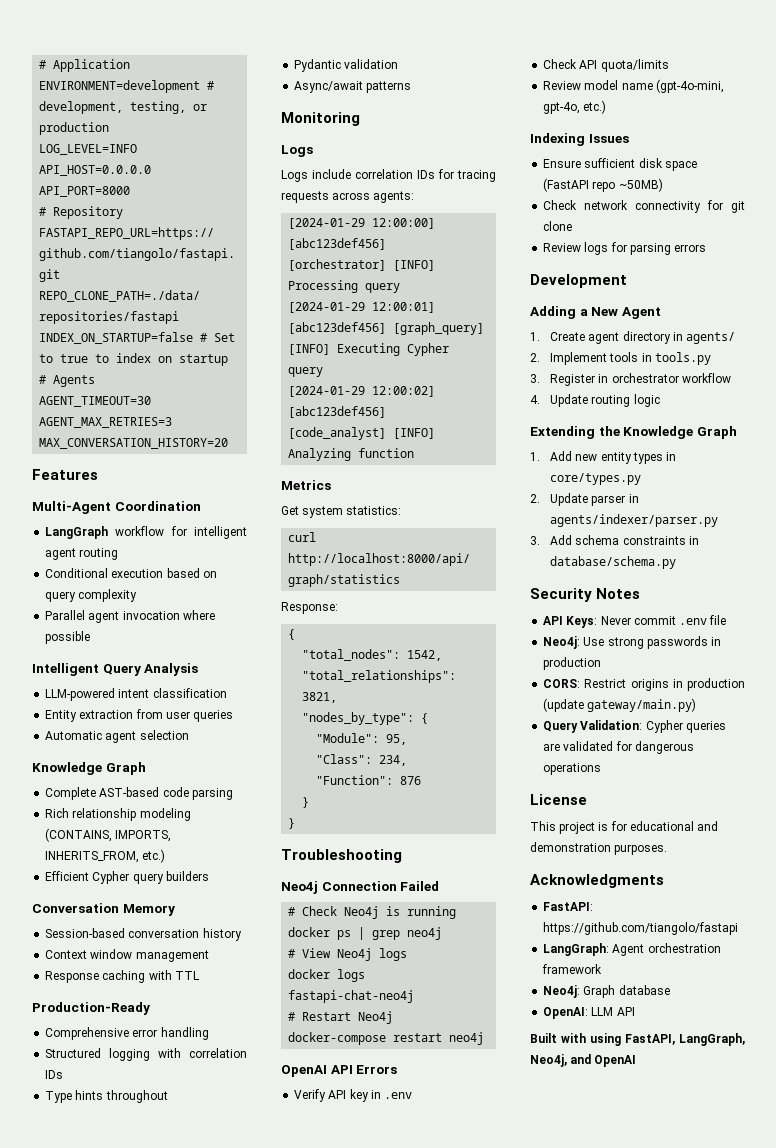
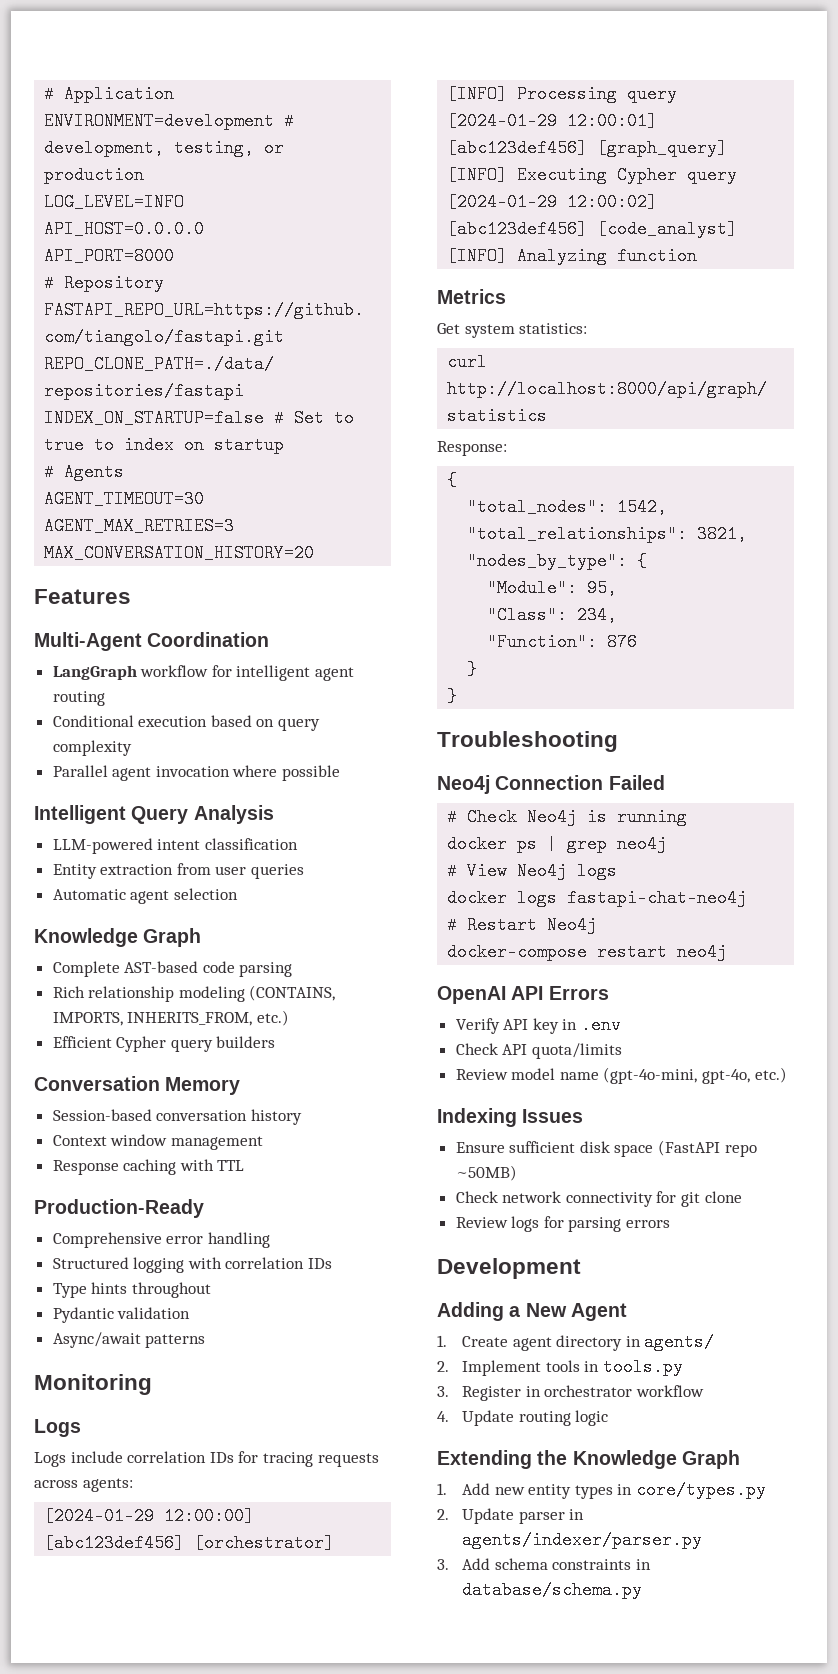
- Security Notes
- API Keys: Never commit .env file
- Neo4j: Use strong passwords in production
- CORS: Restrict origins in production (update gateway/main.py)
- Query Validation: Cypher queries are validated for dangerous operations
- License
- This project is for educational and demonstration purposes.
- Acknowledgments
- FastAPI: https://github.com/tiangolo/fastapi
- LangGraph: Agent orchestration framework
- Neo4j: Graph database
- OpenAI: LLM API
- Built with using FastAPI, LangGraph, Neo4j, and OpenAI

